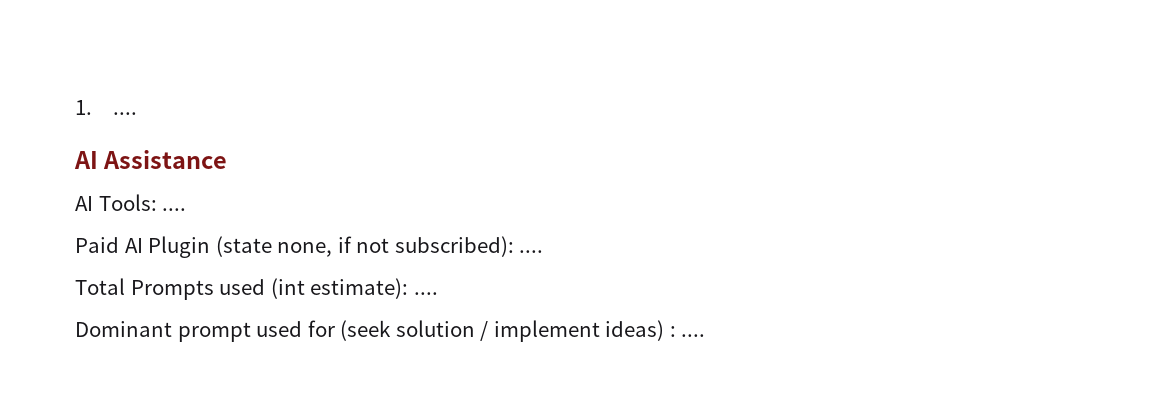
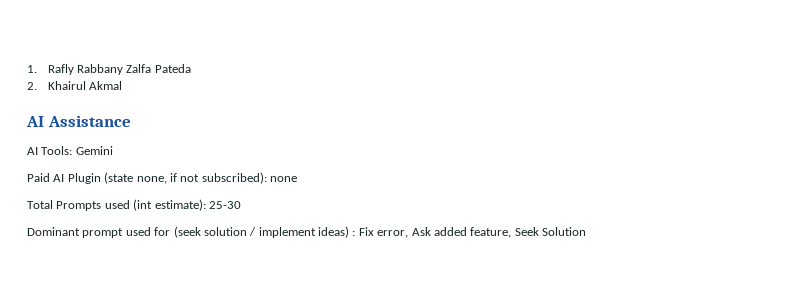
- 1. ....
+ 1. Rafly Rabbany Zalfa Pateda
+ 2. Khairul Akmal
- AI Tools: ....
+ AI Tools: Gemini
- Paid AI Plugin (state none, if not subscribed): ....
+ Paid AI Plugin (state none, if not subscribed): none
- Total Prompts used (int estimate): ....
+ Total Prompts used (int estimate): 25-30
- Dominant prompt used for (seek solution / implement ideas) : ....
+ Dominant prompt used for (seek solution / implement ideas) : Fix error, Ask added feature, Seek Solution

